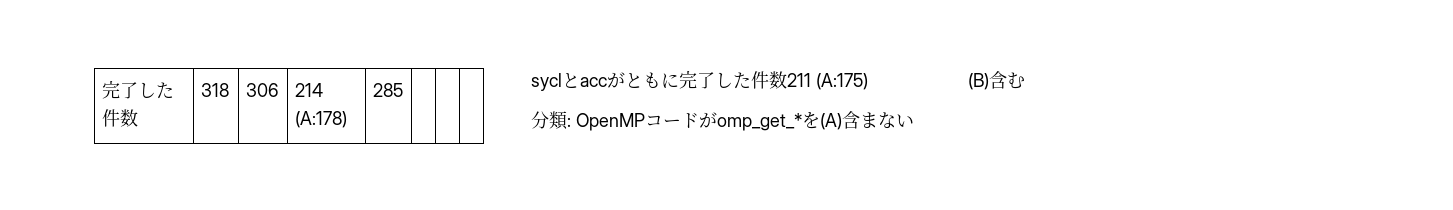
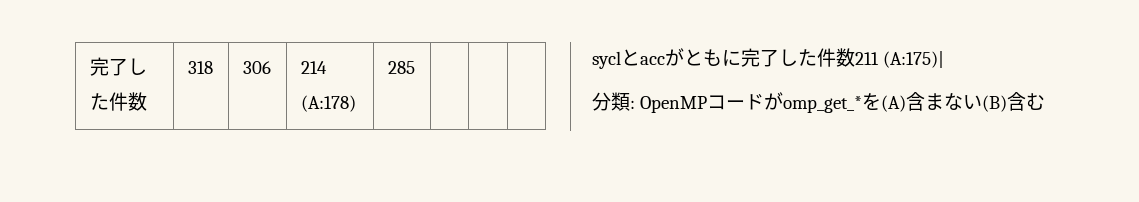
- syclとaccがともに完了した件数211 (A:175)
+ syclとaccがともに完了した件数211 (A:175)|

